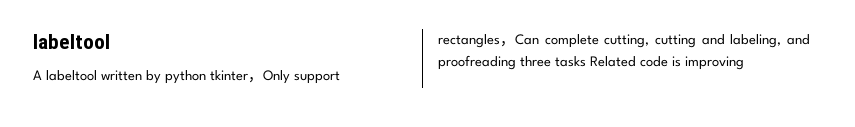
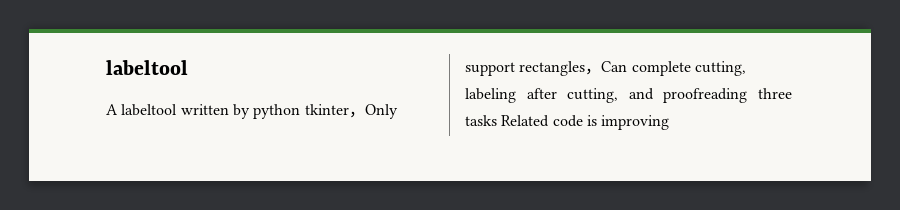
- A labeltool written by python tkinter，Only support rectangles，Can complete cutting, cutting and labeling, and proofreading three tasks Related code is improving
+ A labeltool written by python tkinter，Only support rectangles，Can complete cutting, labeling after cutting, and proofreading three tasks Related code is improving

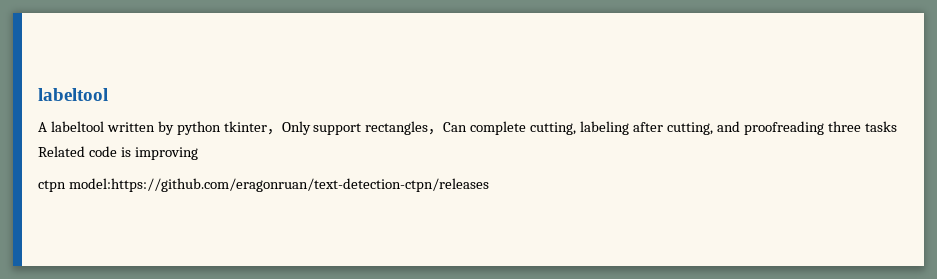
+ ctpn model:https://github.com/eragonruan/text-detection-ctpn/releases

